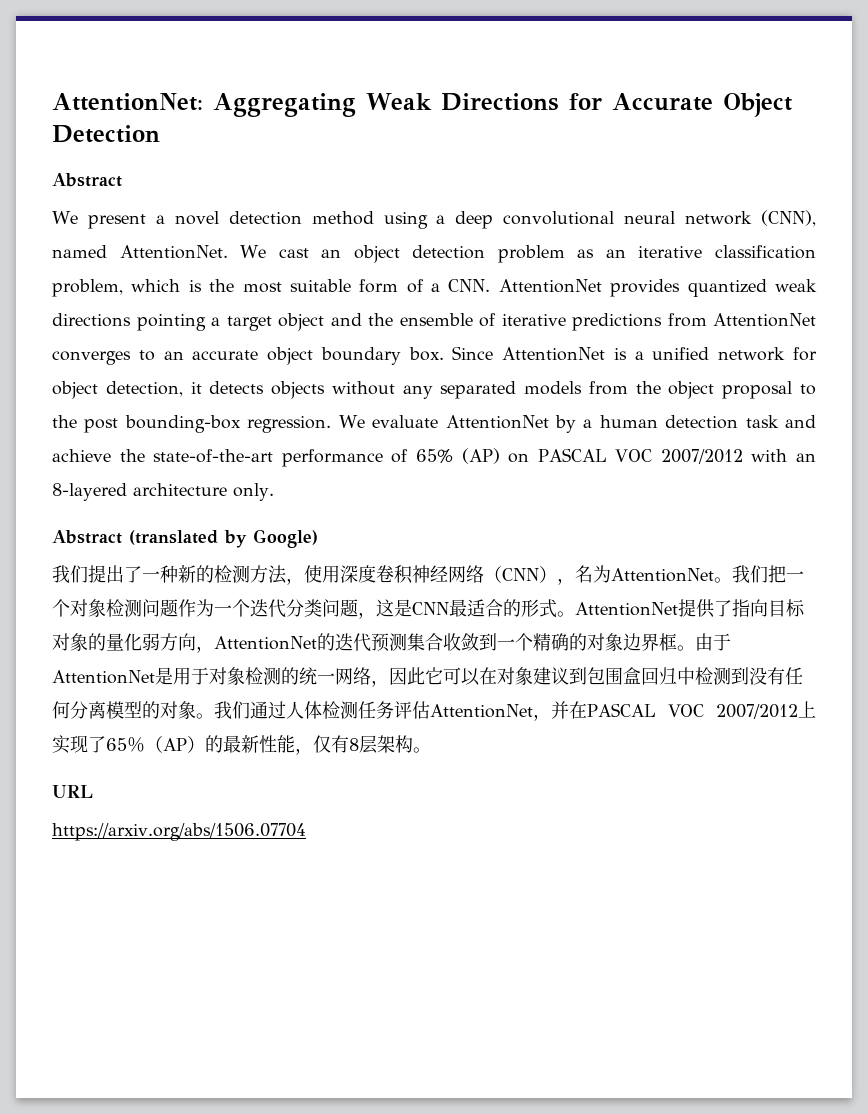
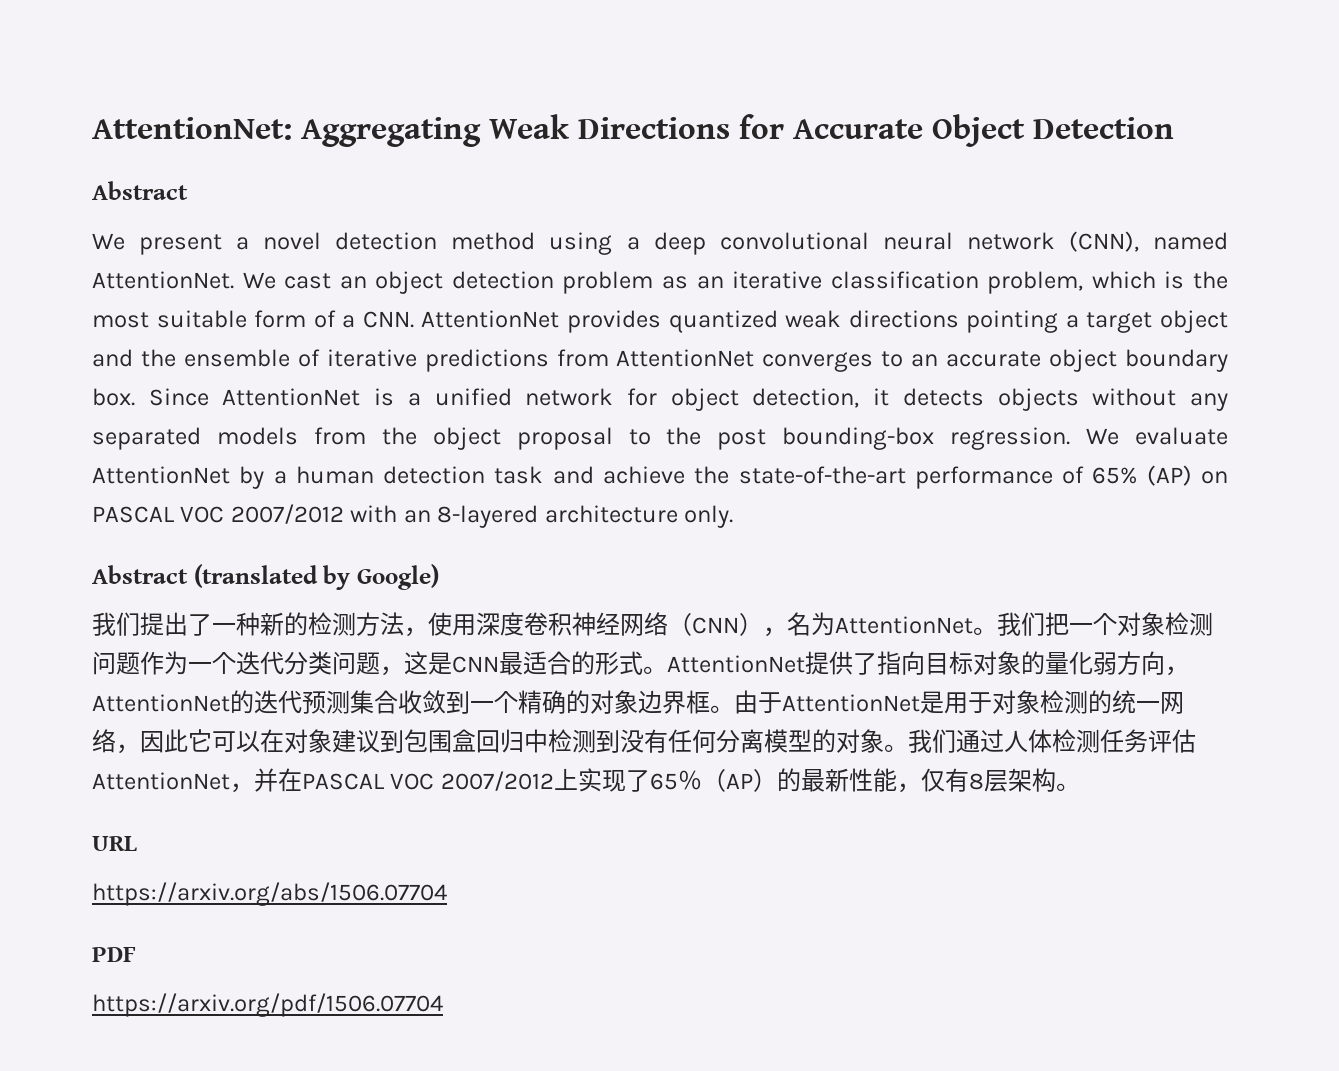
+ PDF
+ https://arxiv.org/pdf/1506.07704

